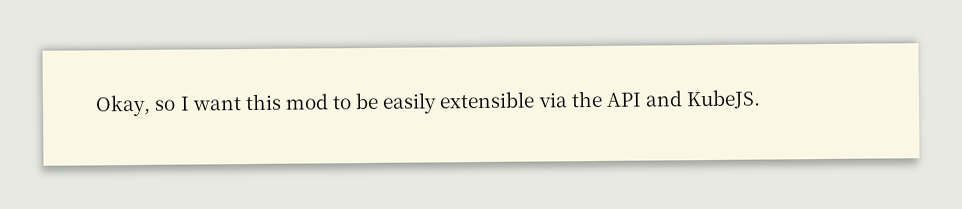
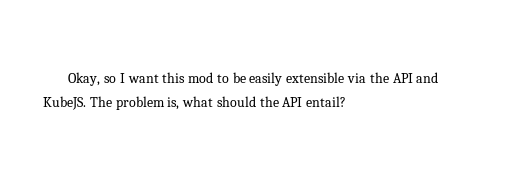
+ The problem is, what should the API entail?

